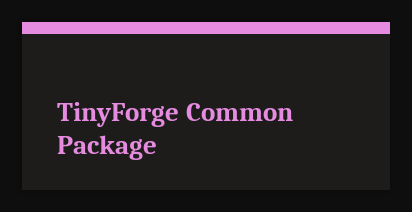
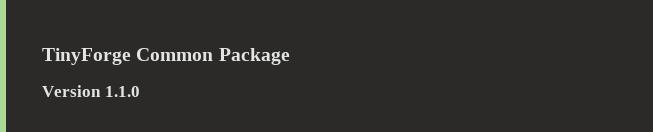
+ Version 1.1.0

